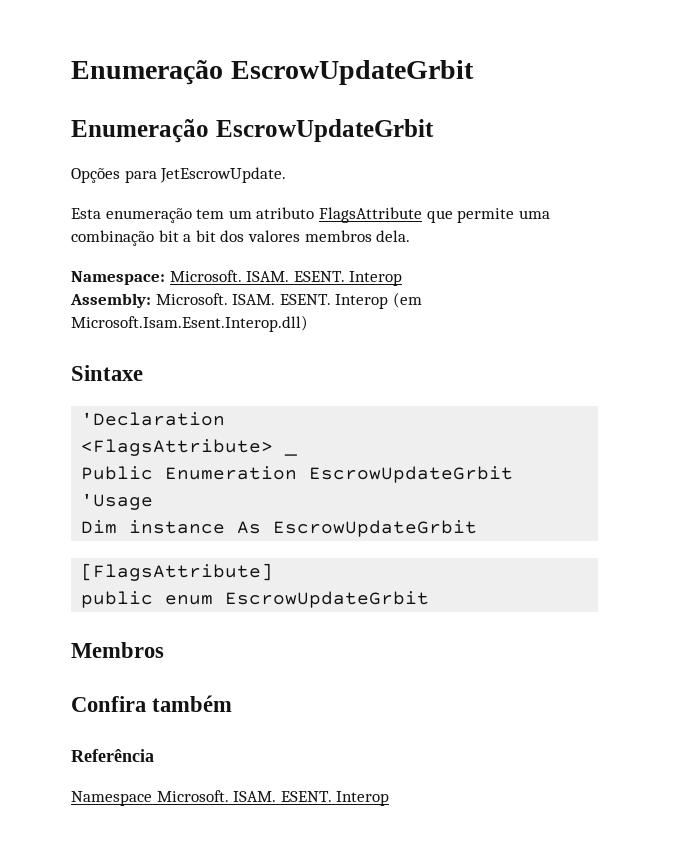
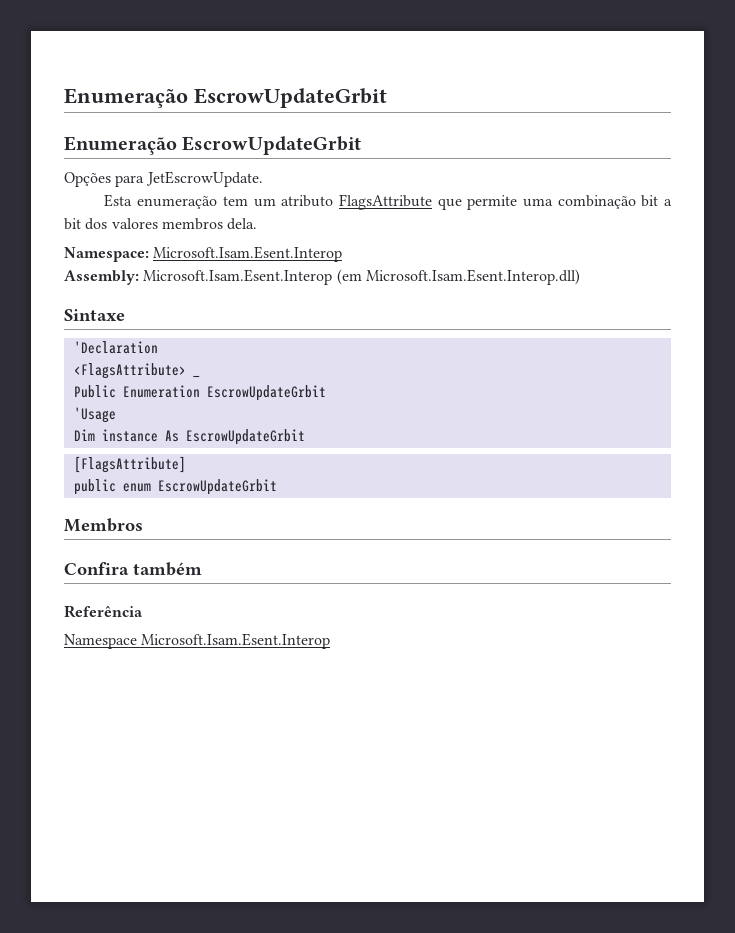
- Namespace: Microsoft. ISAM. ESENT. Interop
- Assembly: Microsoft. ISAM. ESENT. Interop (em Microsoft.Isam.Esent.Interop.dll)
+ Namespace: Microsoft.Isam.Esent.Interop
+ Assembly: Microsoft.Isam.Esent.Interop (em Microsoft.Isam.Esent.Interop.dll)
- Namespace Microsoft. ISAM. ESENT. Interop
+ Namespace Microsoft.Isam.Esent.Interop

